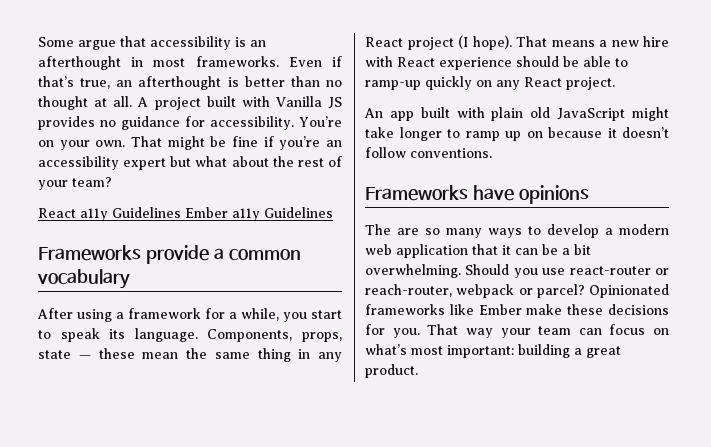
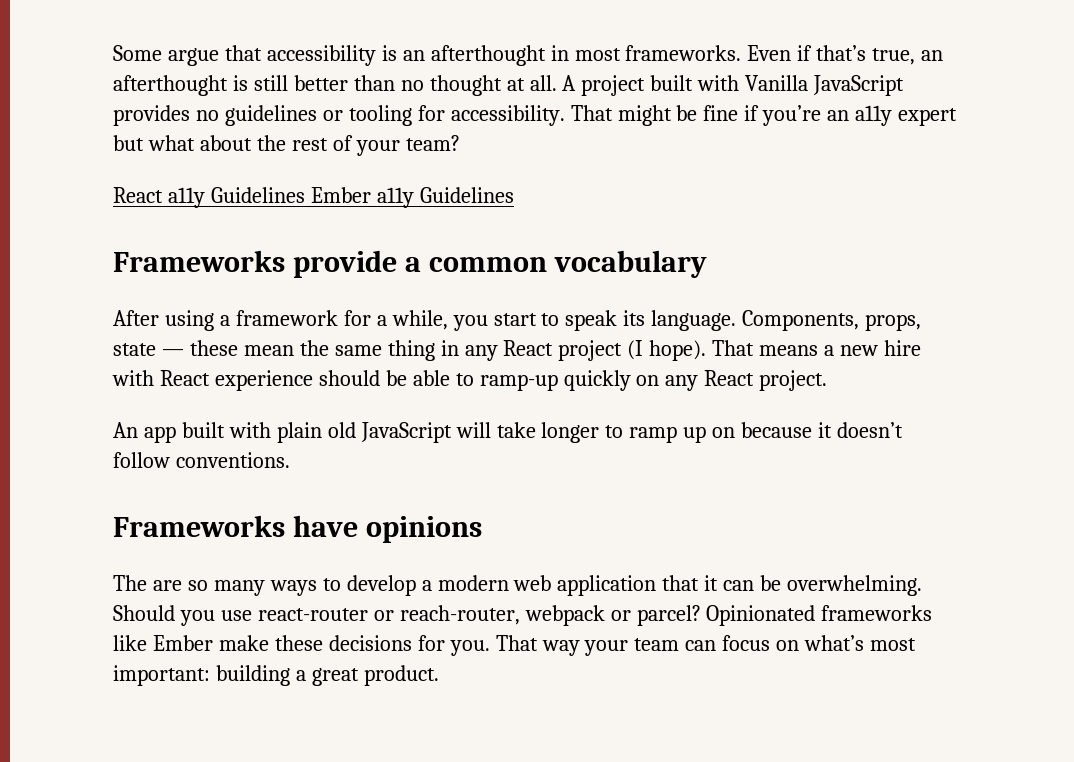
- Even if that’s true, an afterthought is better than no thought at all.
+ Even if that’s true, an afterthought is still better than no thought at all.
- A project built with Vanilla JS provides no guidance for accessibility. You’re on your own.
+ A project built with Vanilla JavaScript provides no guidelines or tooling for accessibility.
- That might be fine if you’re an accessibility expert but what about the rest of your team?
+ That might be fine if you’re an a11y expert but what about the rest of your team?
- An app built with plain old JavaScript might take longer to ramp up on because it doesn’t follow conventions.
+ An app built with plain old JavaScript will take longer to ramp up on because it doesn’t follow conventions.
- The are so many ways to develop a modern web application that it can be a bit overwhelming.
+ The are so many ways to develop a modern web application that it can be overwhelming.

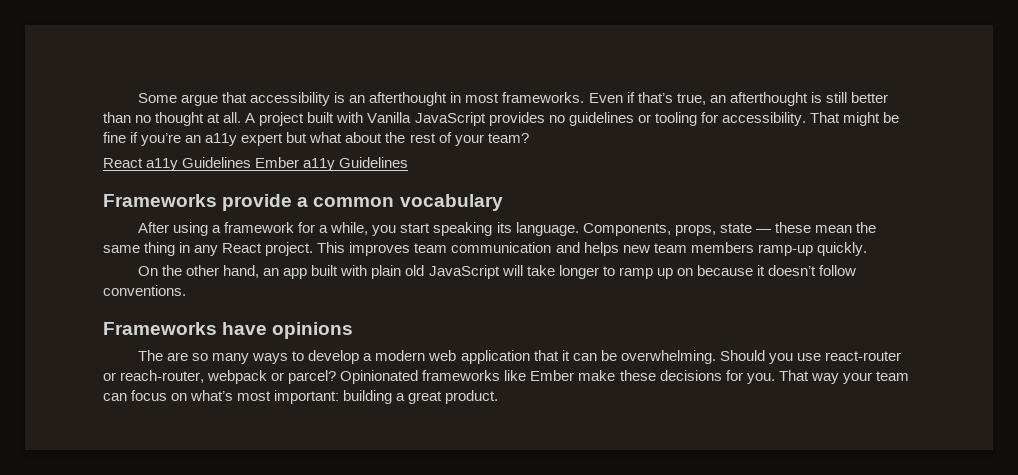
- After using a framework for a while, you start to speak its language.
+ After using a framework for a while, you start speaking its language.
- Components, props, state — these mean the same thing in any React project (I hope). That means a new hire with React experience should be able to ramp-up quickly on any React project.
- An app built with plain old JavaScript will take longer to ramp up on because it doesn’t follow conventions.
+ Components, props, state — these mean the same thing in any React project. This improves team communication and helps new team members ramp-up quickly.
+ On the other hand, an app built with plain old JavaScript will take longer to ramp up on because it doesn’t follow conventions.

